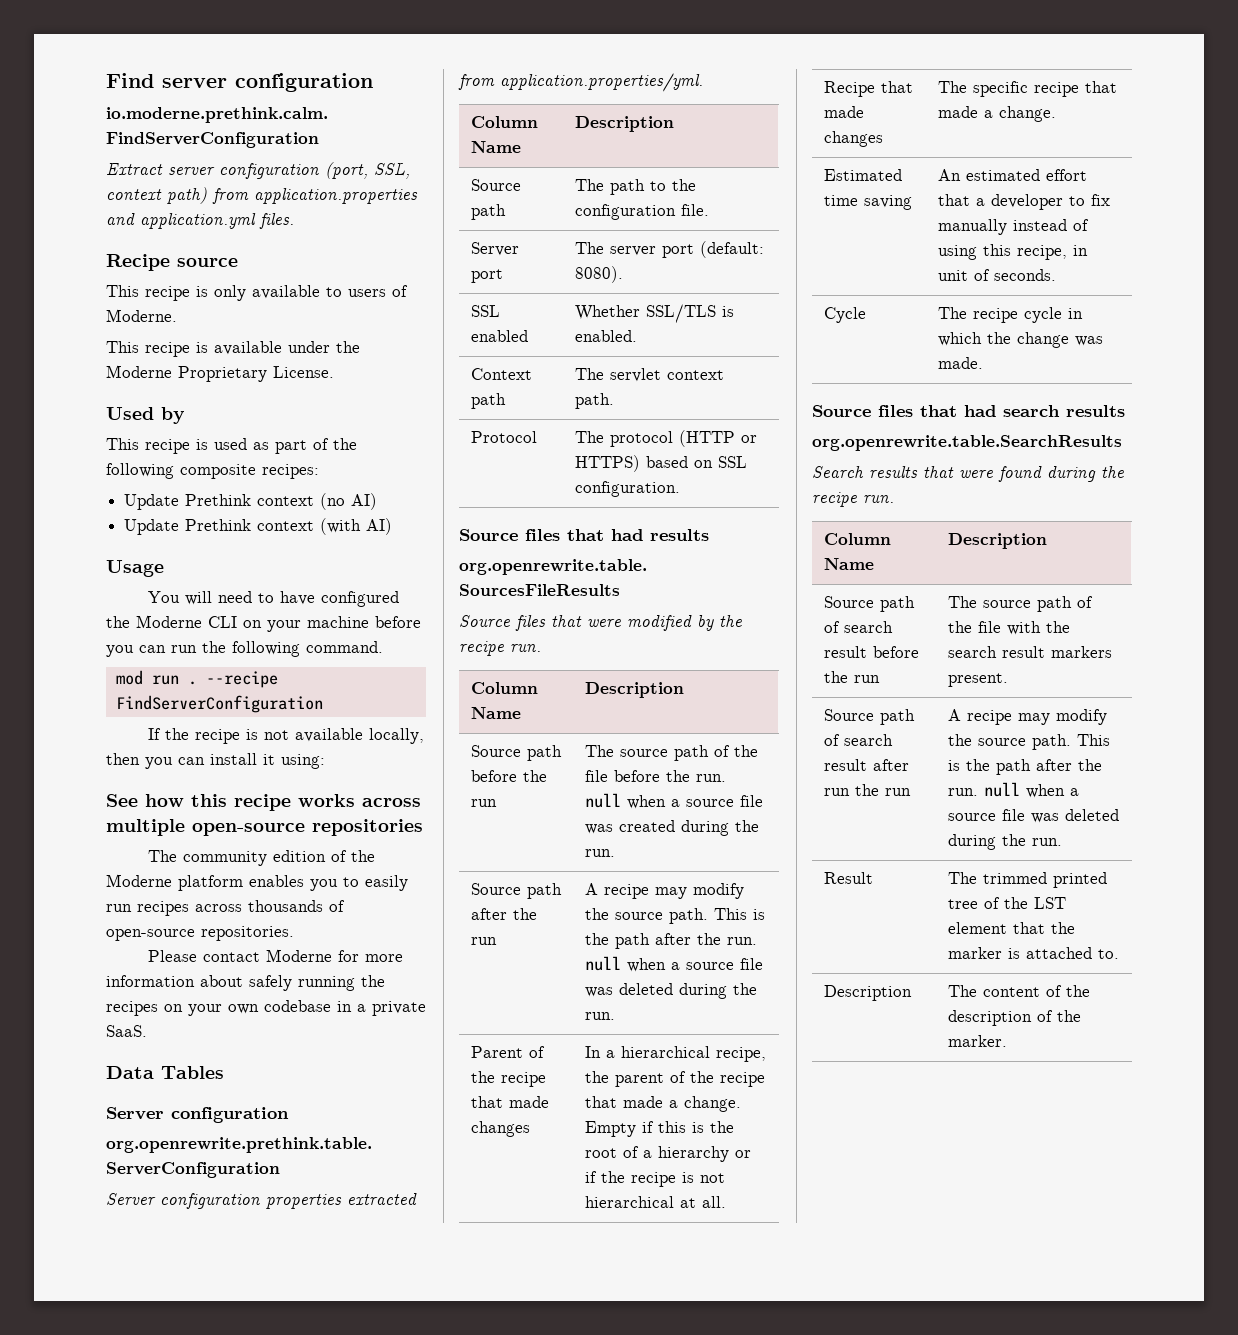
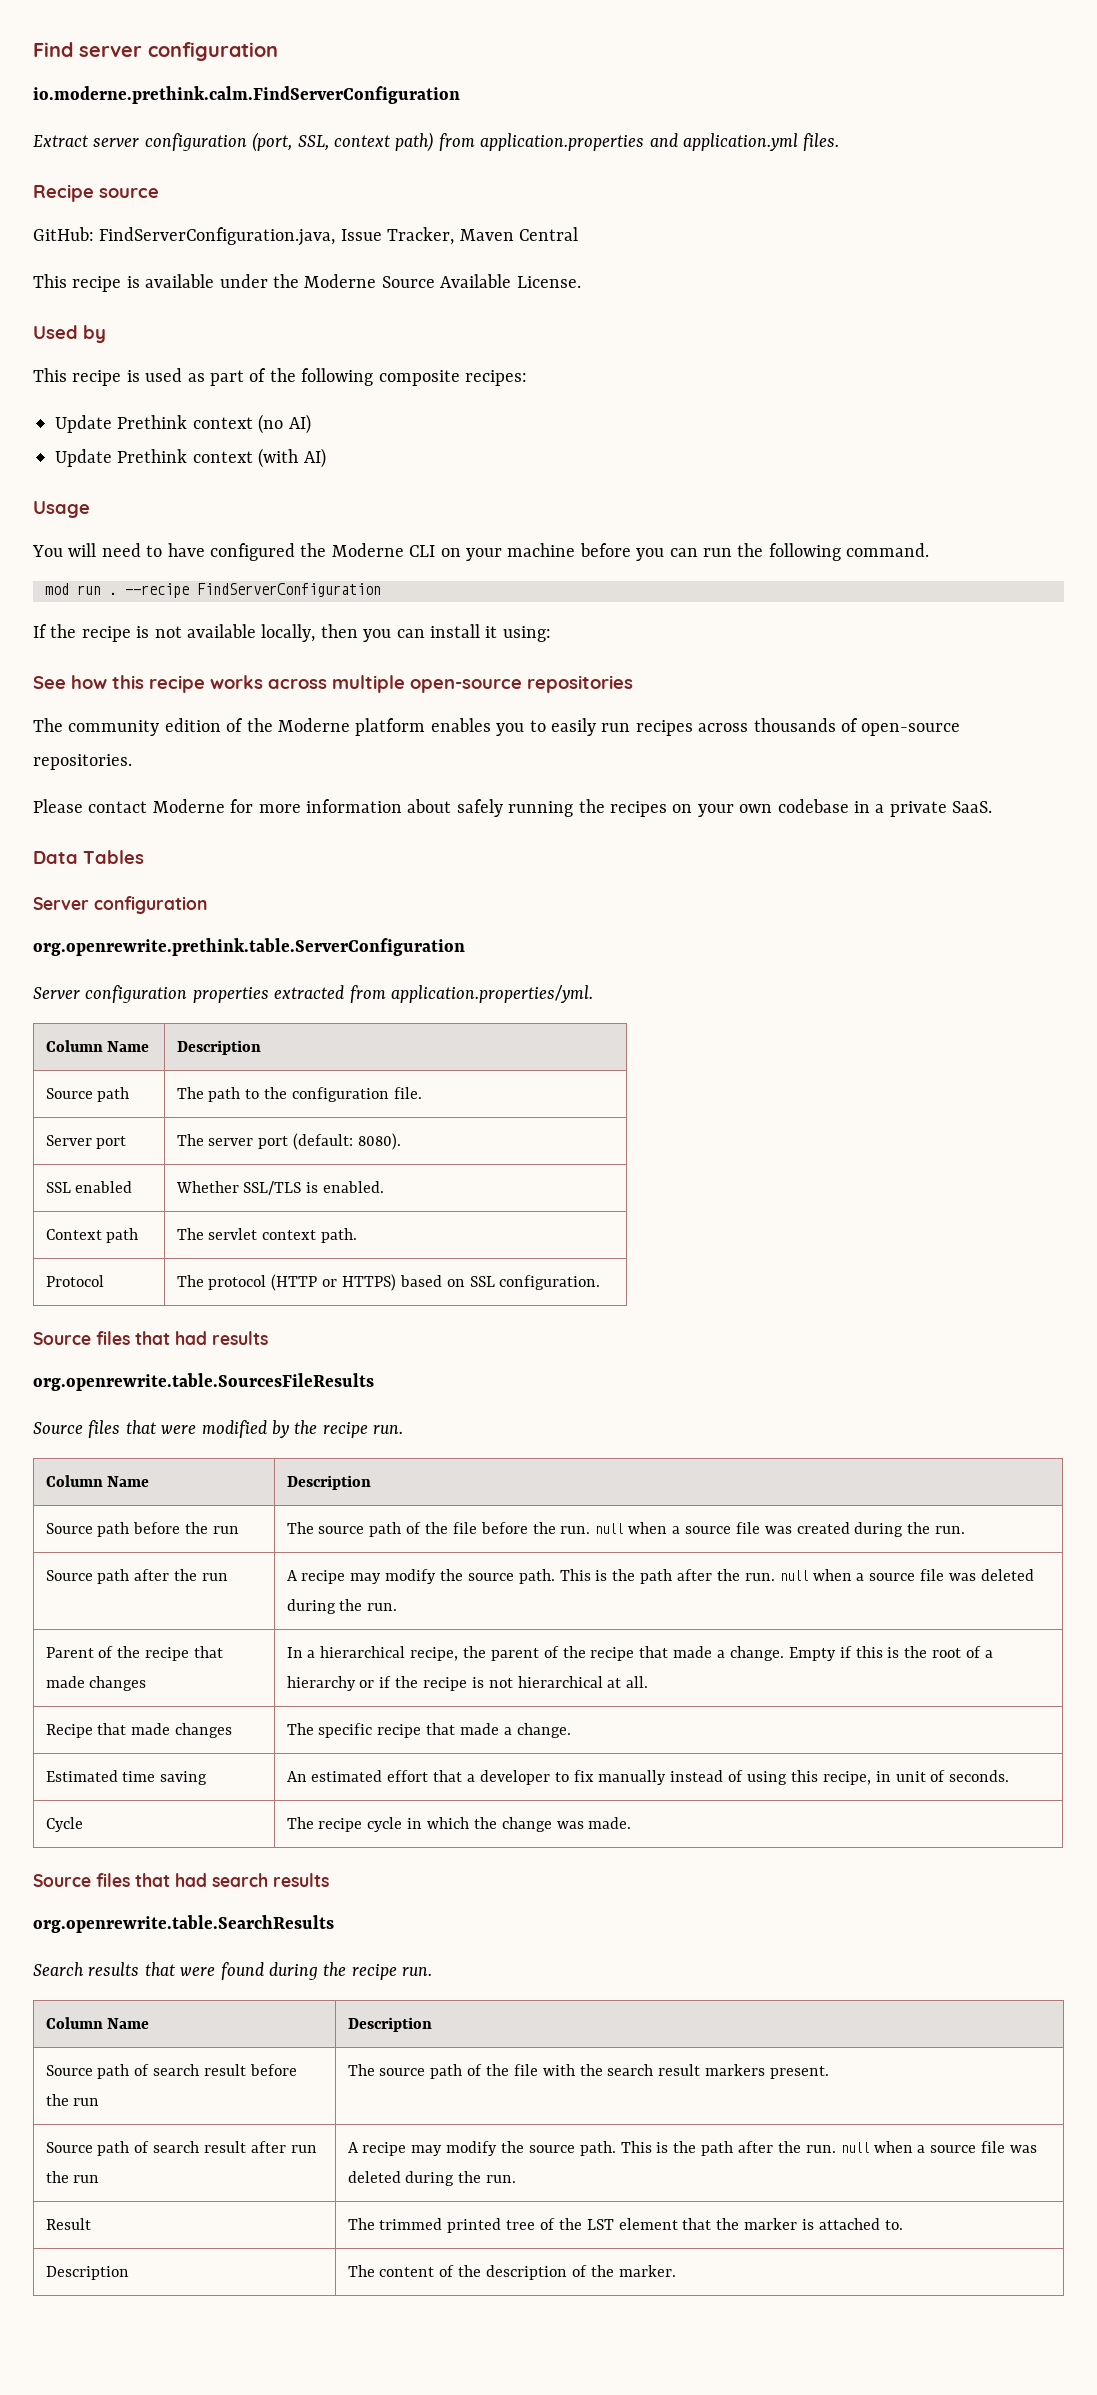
- This recipe is only available to users of Moderne.
+ GitHub: FindServerConfiguration.java, Issue Tracker, Maven Central
- This recipe is available under the Moderne Proprietary License.
+ This recipe is available under the Moderne Source Available License.

